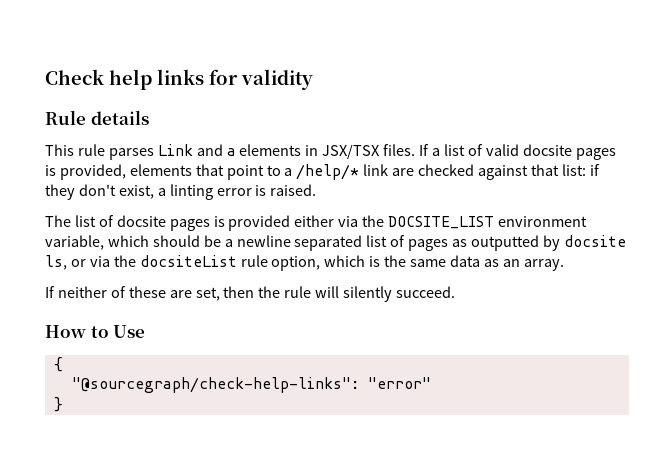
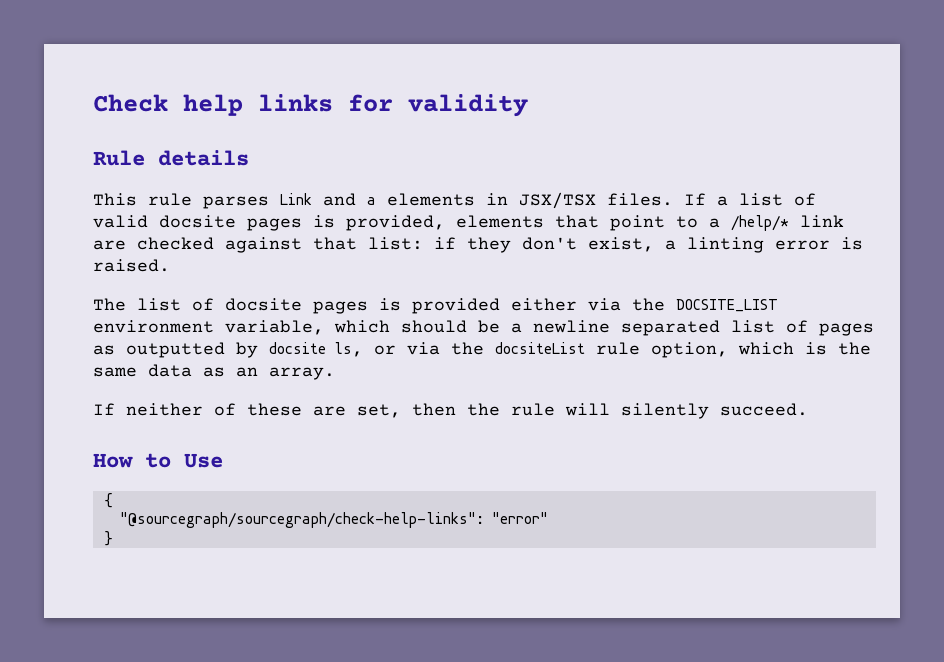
- "@sourcegraph/check-help-links": "error"
+ "@sourcegraph/sourcegraph/check-help-links": "error"

